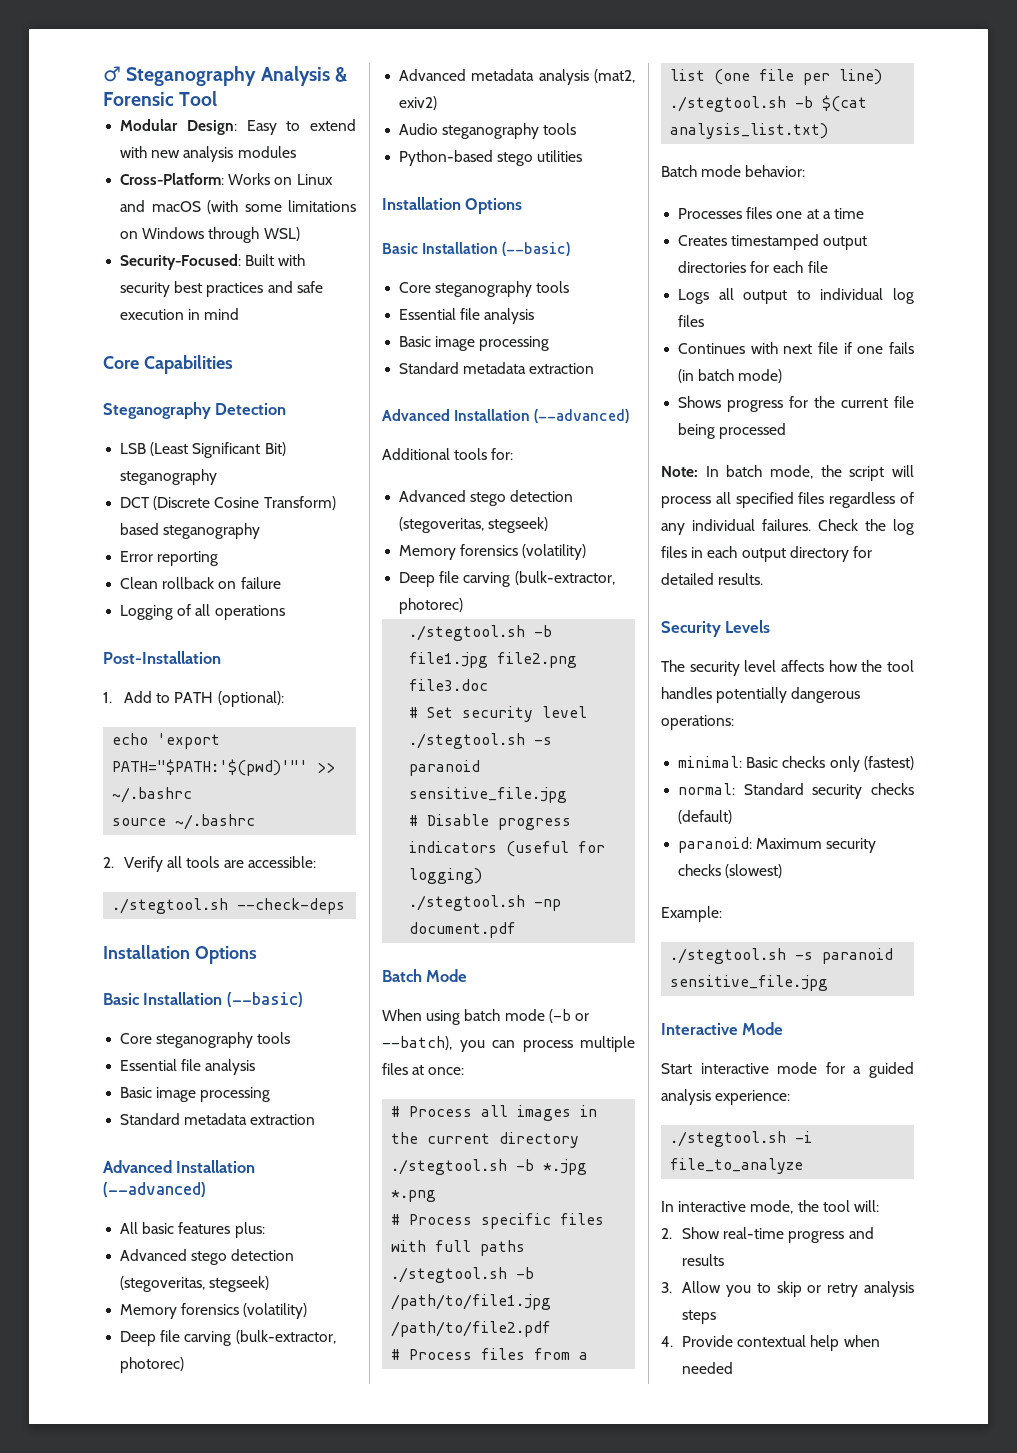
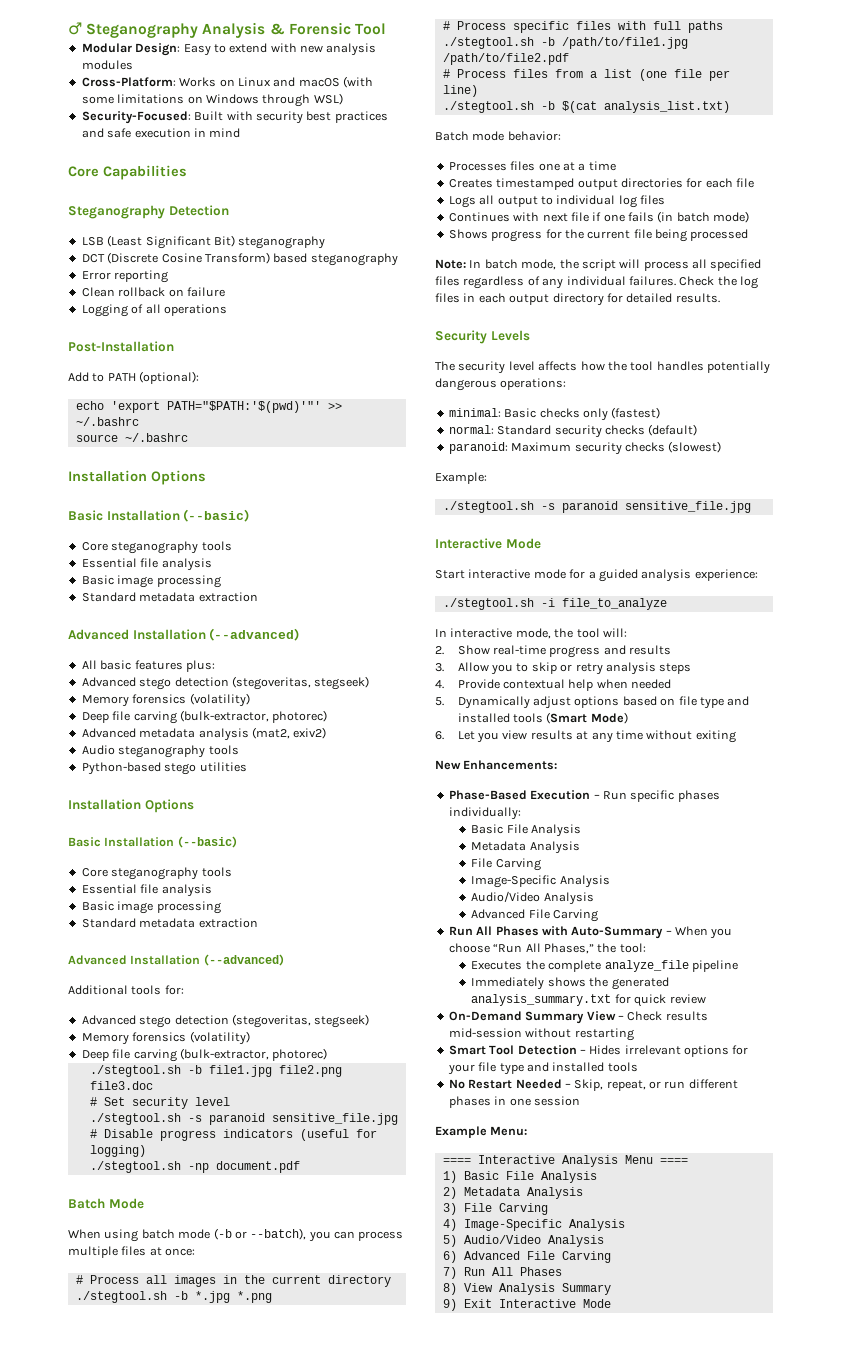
- 1. Add to PATH (optional):
+ Add to PATH (optional):
- 2. Verify all tools are accessible:
- ./stegtool.sh --check-deps
+ 5. Dynamically adjust options based on file type and installed tools (Smart Mode)
+ 6. Let you view results at any time without exiting
+ New Enhancements:
+ Phase-Based Execution – Run specific phases individually:
+ Basic File Analysis
+ Metadata Analysis
+ File Carving
+ Image-Specific Analysis
+ Audio/Video Analysis
+ Advanced File Carving
+ Run All Phases with Auto-Summary – When you choose “Run All Phases,” the tool:
+ Executes the complete analyze_file pipeline
+ Immediately shows the generated analysis_summary.txt for quick review
+ On-Demand Summary View – Check results mid-session without restarting
+ Smart Tool Detection – Hides irrelevant options for your file type and installed tools
+ No Restart Needed – Skip, repeat, or run different phases in one session
+ Example Menu:
+ ==== Interactive Analysis Menu ====
+ 1) Basic File Analysis
+ 2) Metadata Analysis
+ 3) File Carving
+ 4) Image-Specific Analysis
+ 5) Audio/Video Analysis
+ 6) Advanced File Carving
+ 7) Run All Phases
+ 8) View Analysis Summary
+ 9) Exit Interactive Mode

